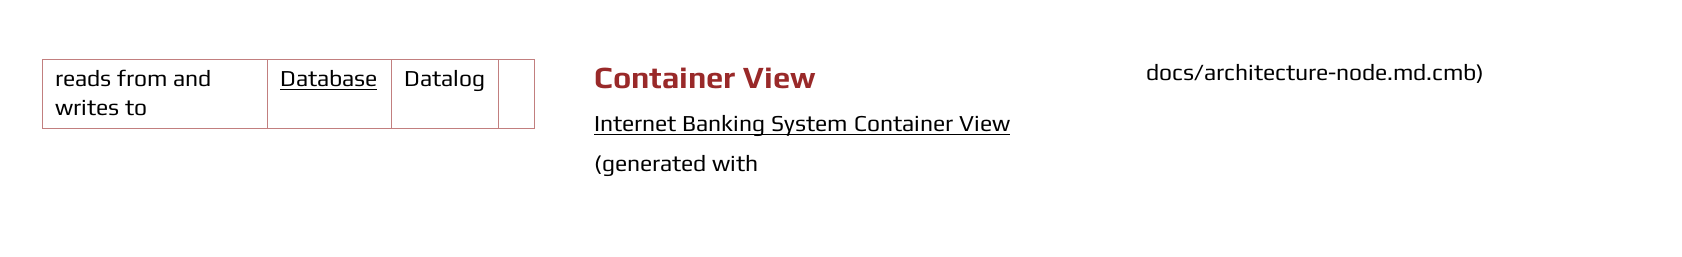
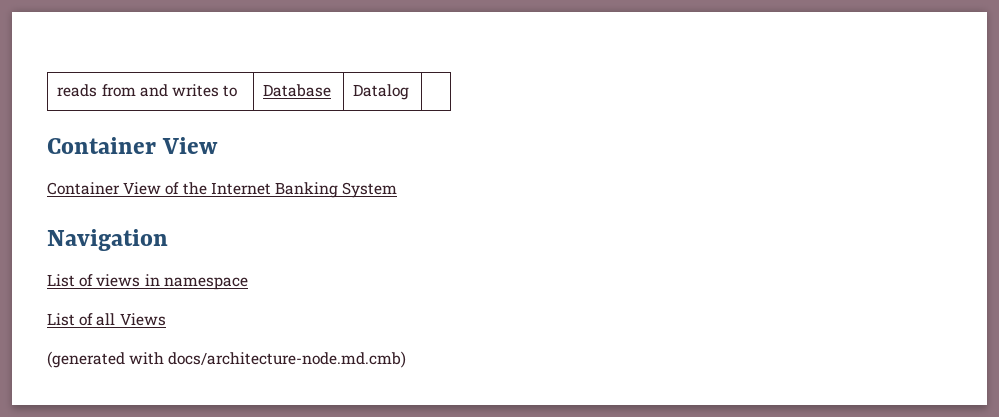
- Internet Banking System Container View
+ Container View of the Internet Banking System
+ Navigation
+ List of views in namespace
+ List of all Views

